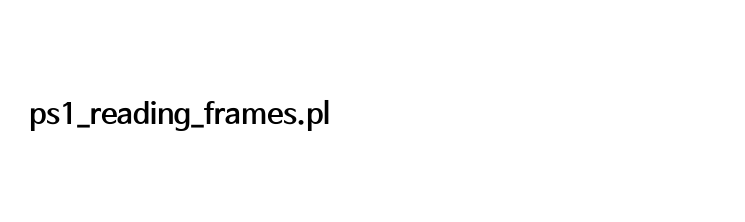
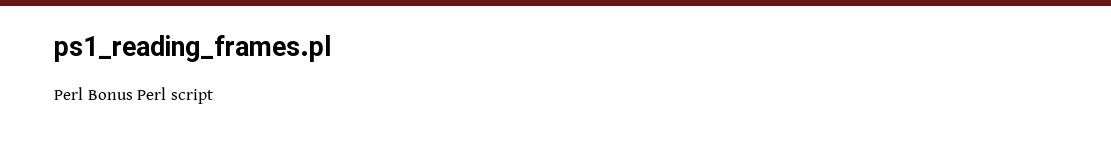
+ Perl Bonus Perl script

